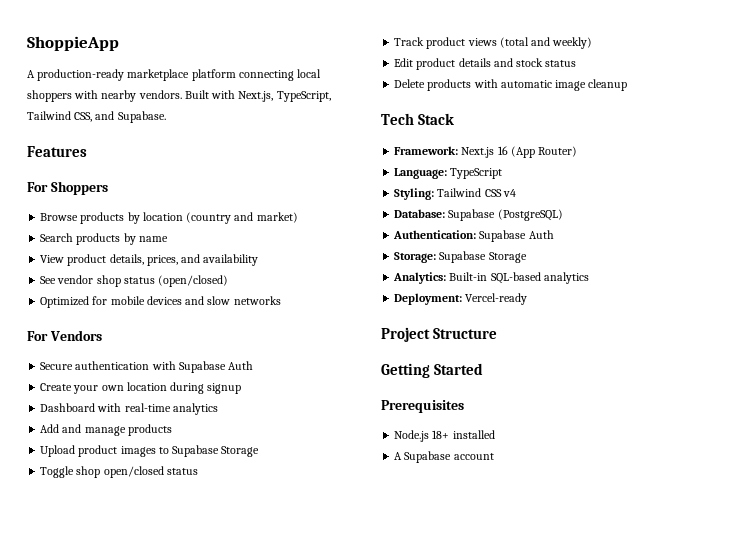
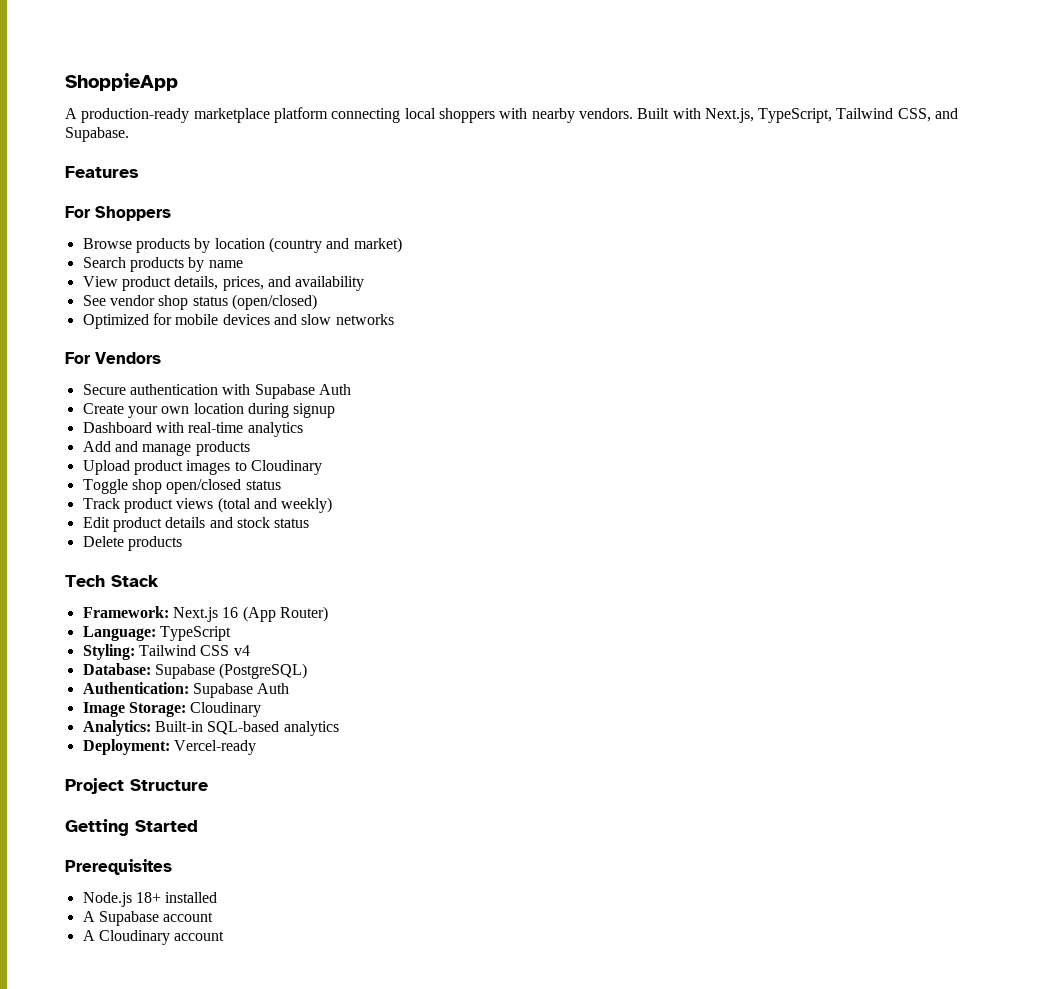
- Upload product images to Supabase Storage
+ Upload product images to Cloudinary
- Delete products with automatic image cleanup
+ Delete products
- Storage: Supabase Storage
+ Image Storage: Cloudinary
+ A Cloudinary account

